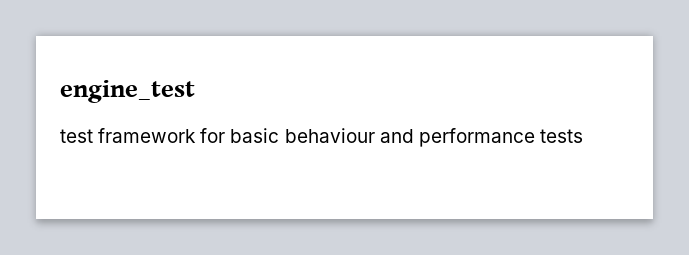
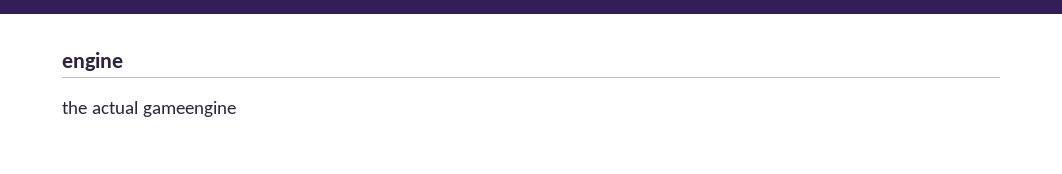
- engine_test
- test framework for basic behaviour and performance tests
+ engine
+ the actual gameengine

